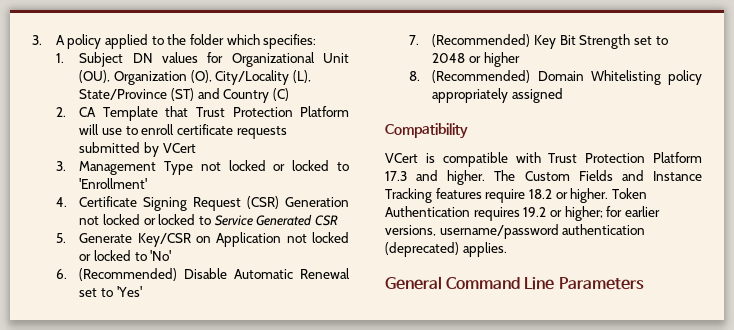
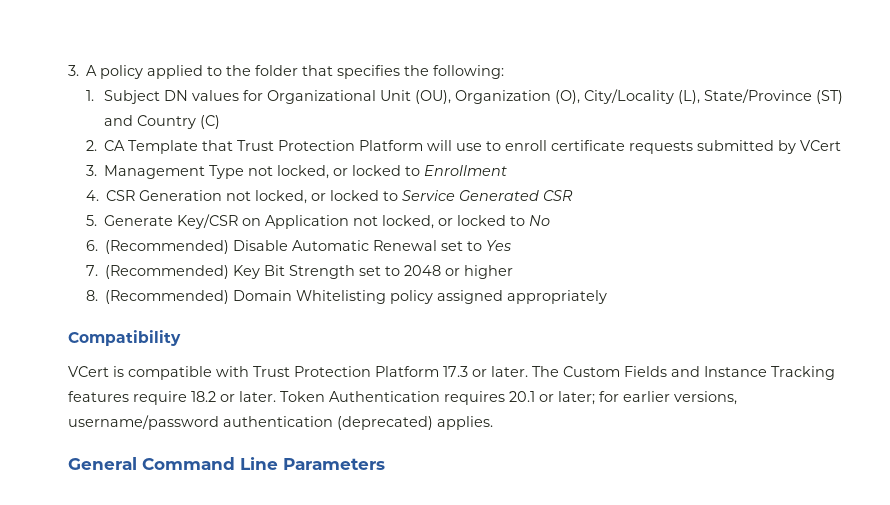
- 3. A policy applied to the folder which specifies:
+ 3. A policy applied to the folder that specifies the following:
- 3. Management Type not locked or locked to 'Enrollment'
+ 3. Management Type not locked, or locked to Enrollment
- 4. Certificate Signing Request (CSR) Generation not locked or locked to Service Generated CSR
+ 4. CSR Generation not locked, or locked to Service Generated CSR
- 5. Generate Key/CSR on Application not locked or locked to 'No'
+ 5. Generate Key/CSR on Application not locked, or locked to No
- 6. (Recommended) Disable Automatic Renewal set to 'Yes'
+ 6. (Recommended) Disable Automatic Renewal set to Yes
- 8. (Recommended) Domain Whitelisting policy appropriately assigned
+ 8. (Recommended) Domain Whitelisting policy assigned appropriately
- VCert is compatible with Trust Protection Platform 17.3 and higher.
+ VCert is compatible with Trust Protection Platform 17.3 or later.
- The Custom Fields and Instance Tracking features require 18.2 or higher.
+ The Custom Fields and Instance Tracking features require 18.2 or later.
- Token Authentication requires 19.2 or higher; for earlier versions, username/password authentication (deprecated) applies.
+ Token Authentication requires 20.1 or later; for earlier versions, username/password authentication (deprecated) applies.

